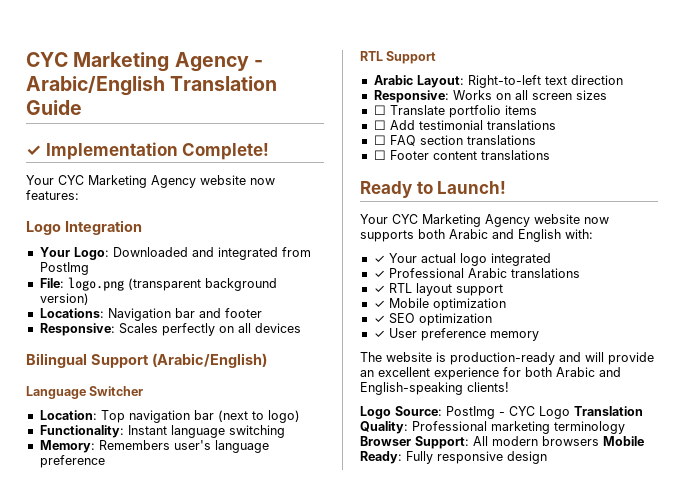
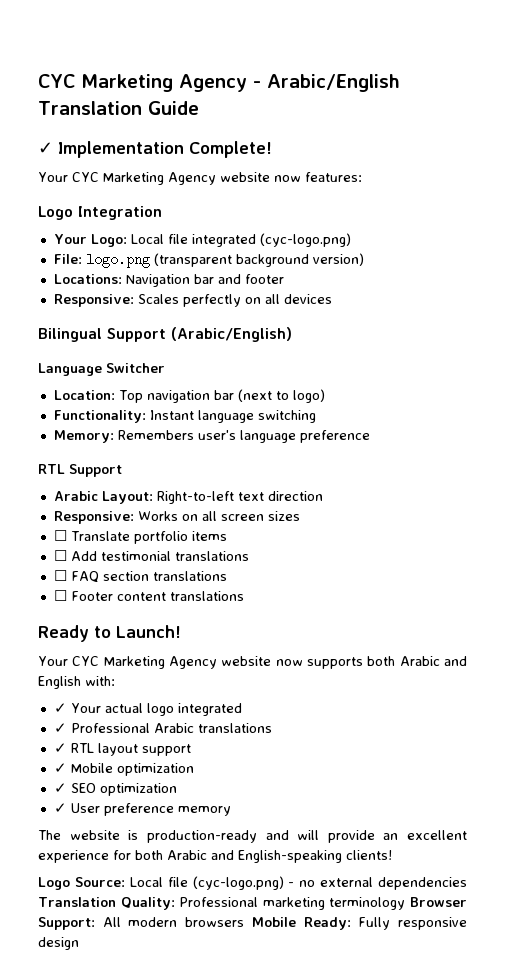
- Your Logo: Downloaded and integrated from PostImg
+ Your Logo: Local file integrated (cyc-logo.png)
- Logo Source: PostImg - CYC Logo Translation Quality: Professional marketing terminology Browser Support: All modern browsers Mobile Ready: Fully responsive design
+ Logo Source: Local file (cyc-logo.png) - no external dependencies Translation Quality: Professional marketing terminology Browser Support: All modern browsers Mobile Ready: Fully responsive design

